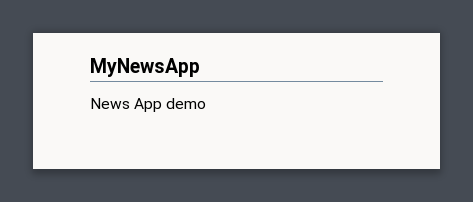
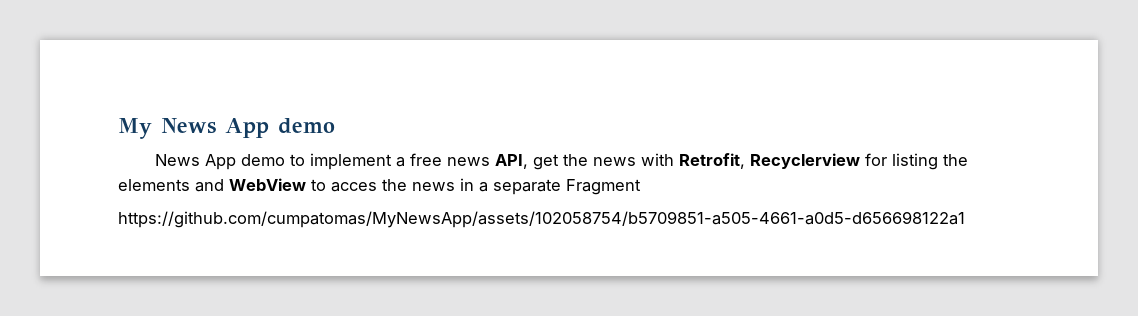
- MyNewsApp
- News App demo
+ My News App demo
+ News App demo to implement a free news API, get the news with Retrofit, Recyclerview for listing the elements and WebView to acces the news in a separate Fragment
+ https://github.com/cumpatomas/MyNewsApp/assets/102058754/b5709851-a505-4661-a0d5-d656698122a1

